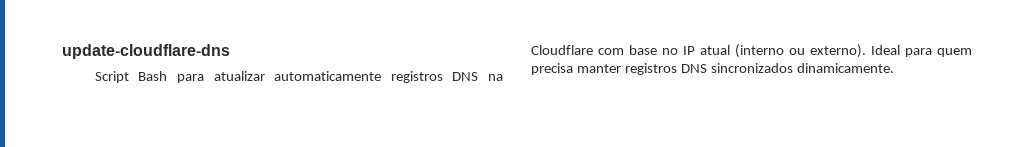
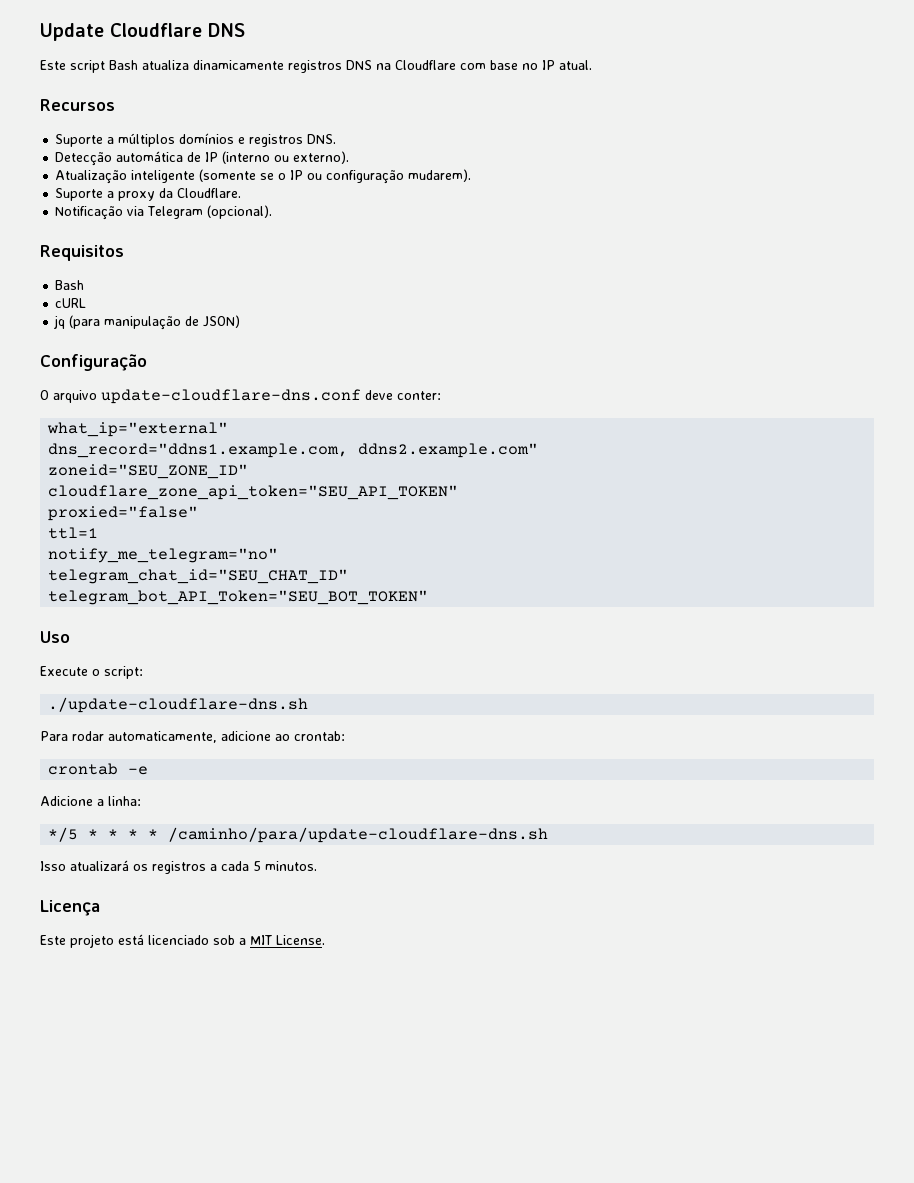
- update-cloudflare-dns
- Script Bash para atualizar automaticamente registros DNS na Cloudflare com base no IP atual (interno ou externo). Ideal para quem precisa manter registros DNS sincronizados dinamicamente.
+ Update Cloudflare DNS
+ Este script Bash atualiza dinamicamente registros DNS na Cloudflare com base no IP atual.
+ Recursos
+ Suporte a múltiplos domínios e registros DNS.
+ Detecção automática de IP (interno ou externo).
+ Atualização inteligente (somente se o IP ou configuração mudarem).
+ Suporte a proxy da Cloudflare.
+ Notificação via Telegram (opcional).
+ Requisitos
+ Bash
+ cURL
+ jq (para manipulação de JSON)
+ Configuração
+ O arquivo update-cloudflare-dns.conf deve conter:
+ what_ip="external"
+ dns_record="ddns1.example.com, ddns2.example.com"
+ zoneid="SEU_ZONE_ID"
+ cloudflare_zone_api_token="SEU_API_TOKEN"
+ proxied="false"
+ ttl=1
+ notify_me_telegram="no"
+ telegram_chat_id="SEU_CHAT_ID"
+ telegram_bot_API_Token="SEU_BOT_TOKEN"
+ Uso
+ Execute o script:
+ ./update-cloudflare-dns.sh
+ Para rodar automaticamente, adicione ao crontab:
+ crontab -e
+ Adicione a linha:
+ */5 * * * * /caminho/para/update-cloudflare-dns.sh
+ Isso atualizará os registros a cada 5 minutos.
+ Licença
+ Este projeto está licenciado sob a MIT License.

